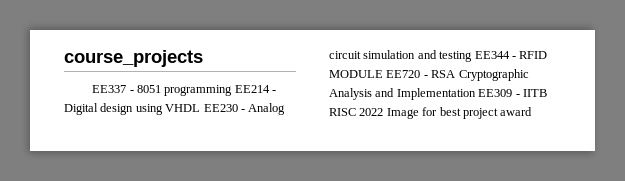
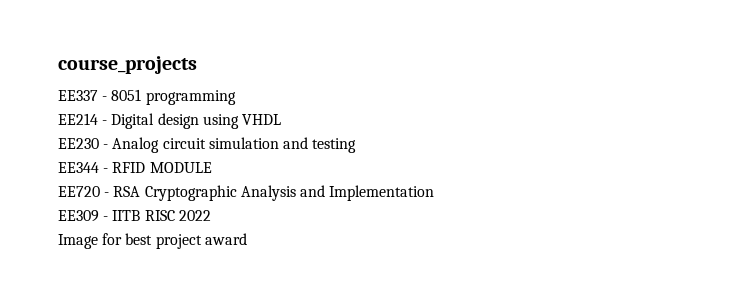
- EE337 - 8051 programming EE214 - Digital design using VHDL EE230 - Analog circuit simulation and testing EE344 - RFID MODULE EE720 - RSA Cryptographic Analysis and Implementation EE309 - IITB RISC 2022 Image for best project award
+ EE337 - 8051 programming
+ EE214 - Digital design using VHDL
+ EE230 - Analog circuit simulation and testing
+ EE344 - RFID MODULE
+ EE720 - RSA Cryptographic Analysis and Implementation
+ EE309 - IITB RISC 2022
+ Image for best project award

